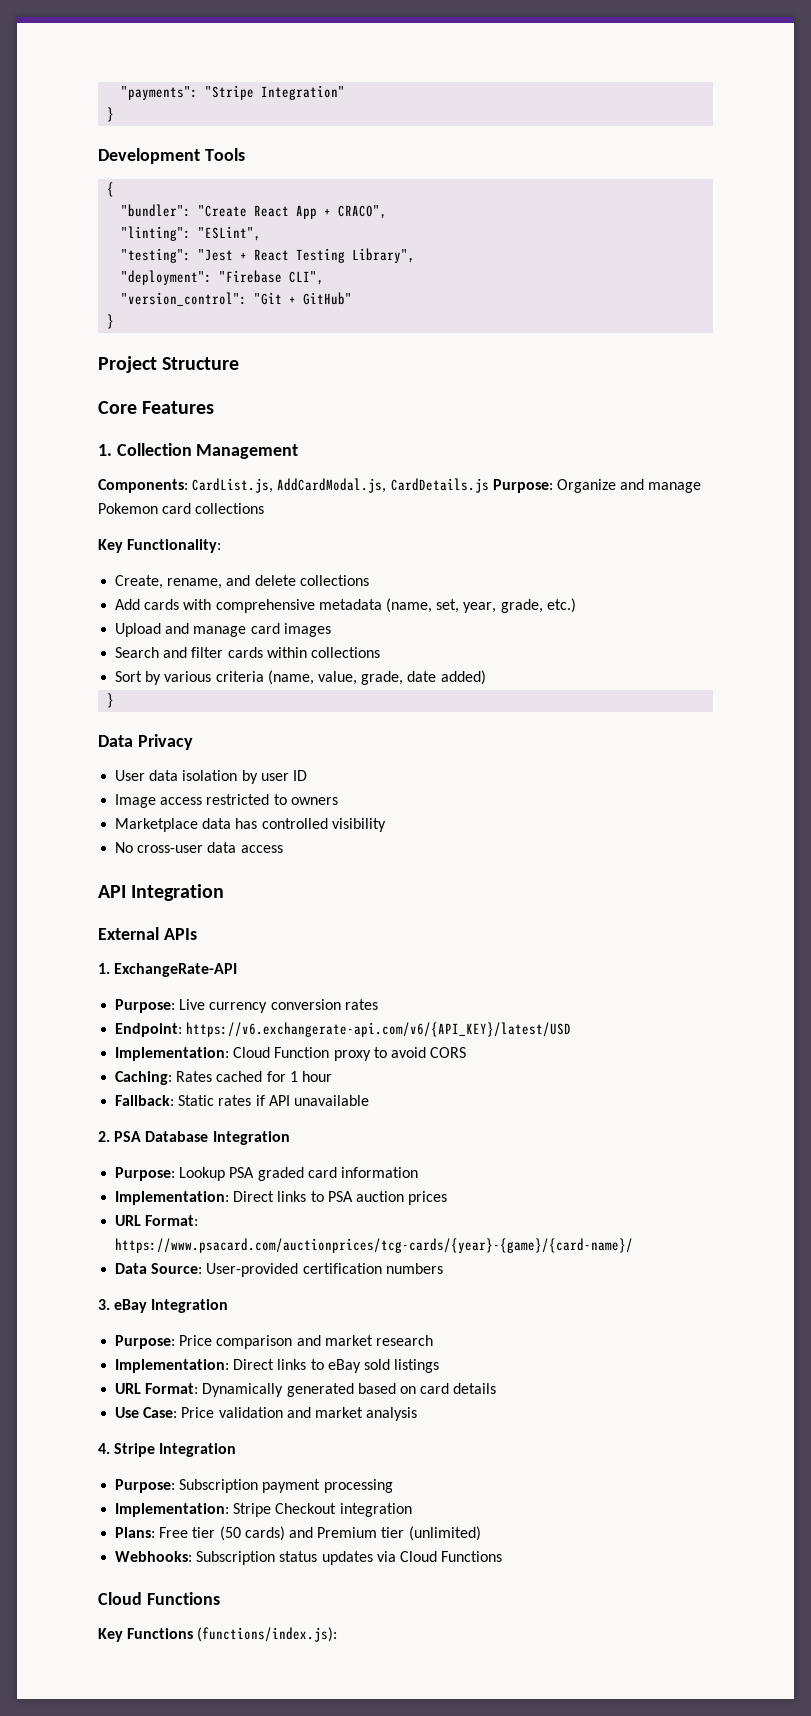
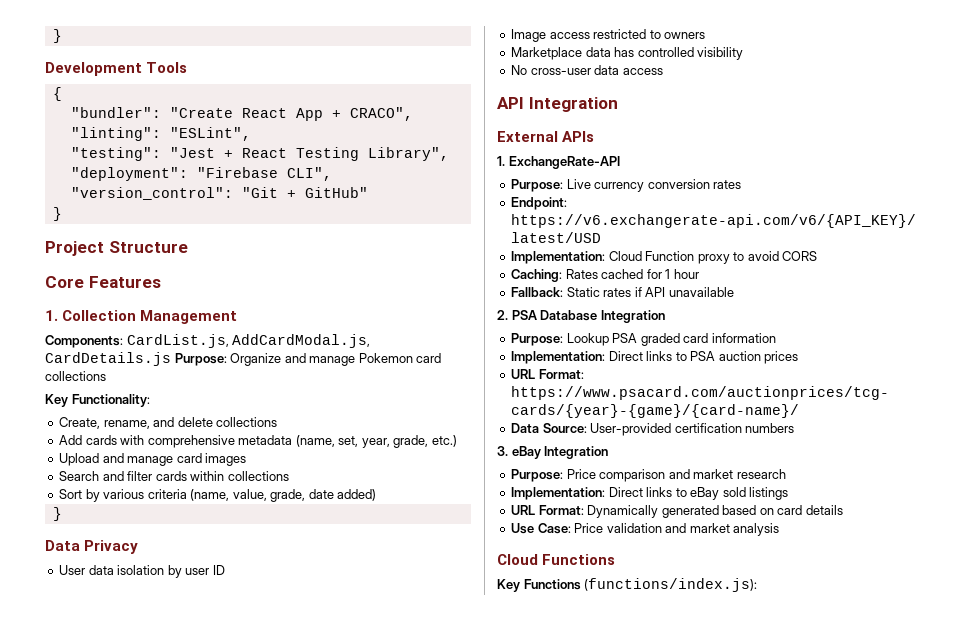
- "payments": "Stripe Integration"
- 4. Stripe Integration
- Purpose: Subscription payment processing
- Implementation: Stripe Checkout integration
- Plans: Free tier (50 cards) and Premium tier (unlimited)
- Webhooks: Subscription status updates via Cloud Functions

